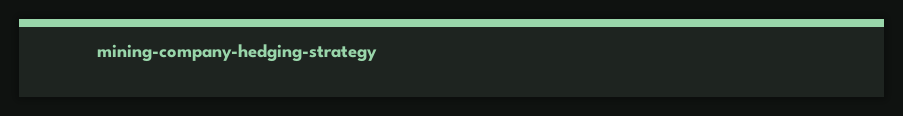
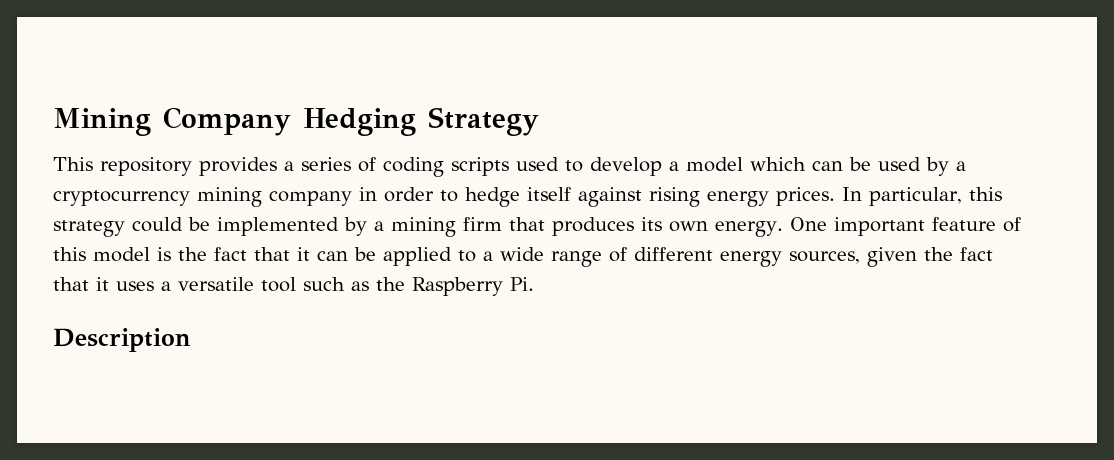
- mining-company-hedging-strategy
+ Mining Company Hedging Strategy
+ This repository provides a series of coding scripts used to develop a model which can be used by a cryptocurrency mining company in order to hedge itself against rising energy prices. In particular, this strategy could be implemented by a mining firm that produces its own energy. One important feature of this model is the fact that it can be applied to a wide range of different energy sources, given the fact that it uses a versatile tool such as the Raspberry Pi.
+ Description

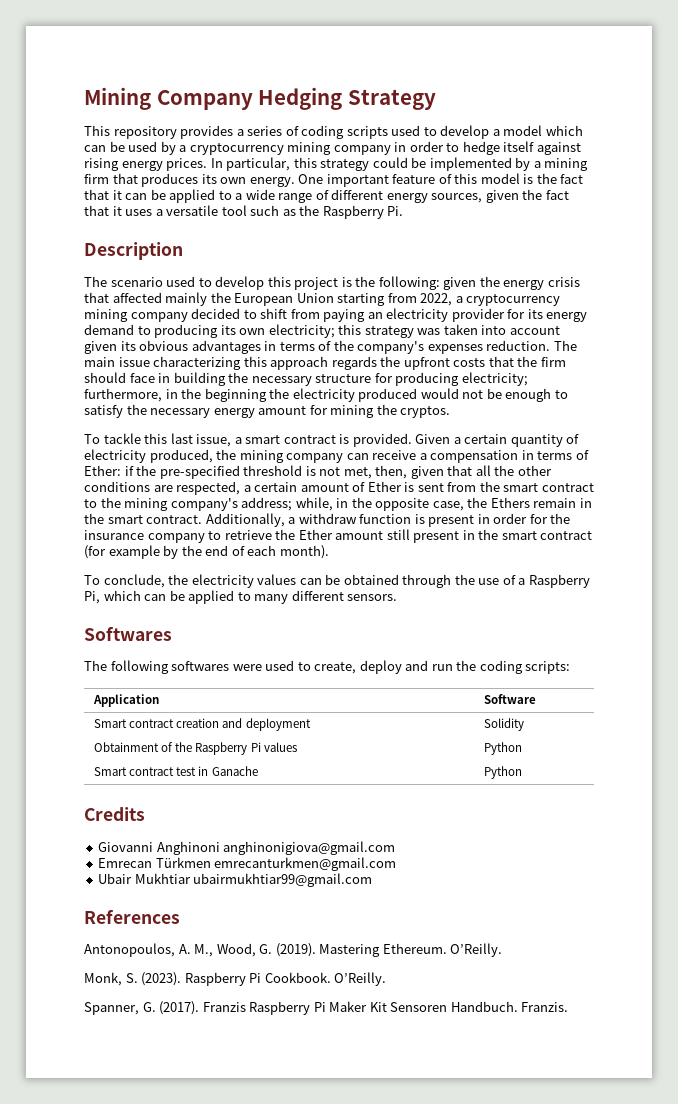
+ The scenario used to develop this project is the following: given the energy crisis that affected mainly the European Union starting from 2022, a cryptocurrency mining company decided to shift from paying an electricity provider for its energy demand to producing its own electricity; this strategy was taken into account given its obvious advantages in terms of the company's expenses reduction. The main issue characterizing this approach regards the upfront costs that the firm should face in building the necessary structure for producing electricity; furthermore, in the beginning the electricity produced would not be enough to satisfy the necessary energy amount for mining the cryptos.
+ To tackle this last issue, a smart contract is provided. Given a certain quantity of electricity produced, the mining company can receive a compensation in terms of Ether: if the pre-specified threshold is not met, then, given that all the other conditions are respected, a certain amount of Ether is sent from the smart contract to the mining company's address; while, in the opposite case, the Ethers remain in the smart contract. Additionally, a withdraw function is present in order for the insurance company to retrieve the Ether amount still present in the smart contract (for example by the end of each month).
+ To conclude, the electricity values can be obtained through the use of a Raspberry Pi, which can be applied to many different sensors.
+ Softwares
+ The following softwares were used to create, deploy and run the coding scripts:
+ Application | Software
+ Smart contract creation and deployment | Solidity
+ Obtainment of the Raspberry Pi values | Python
+ Smart contract test in Ganache | Python
+ Credits
+ Giovanni Anghinoni anghinonigiova@gmail.com
+ Emrecan Türkmen emrecanturkmen@gmail.com
+ Ubair Mukhtiar ubairmukhtiar99@gmail.com
+ References
+ Antonopoulos, A. M., Wood, G. (2019). Mastering Ethereum. O’Reilly.
+ Monk, S. (2023). Raspberry Pi Cookbook. O’Reilly.
+ Spanner, G. (2017). Franzis Raspberry Pi Maker Kit Sensoren Handbuch. Franzis.

